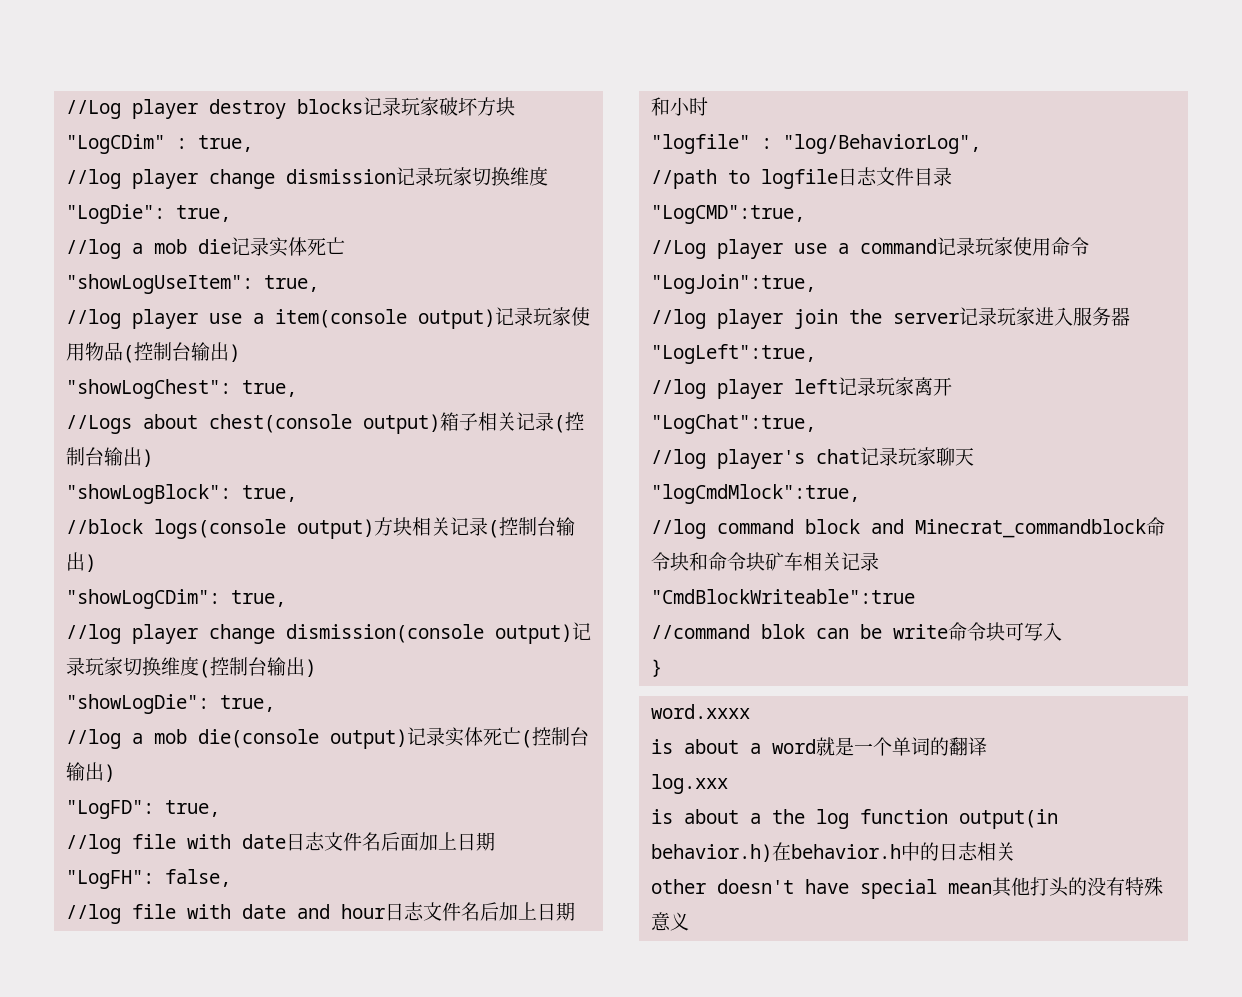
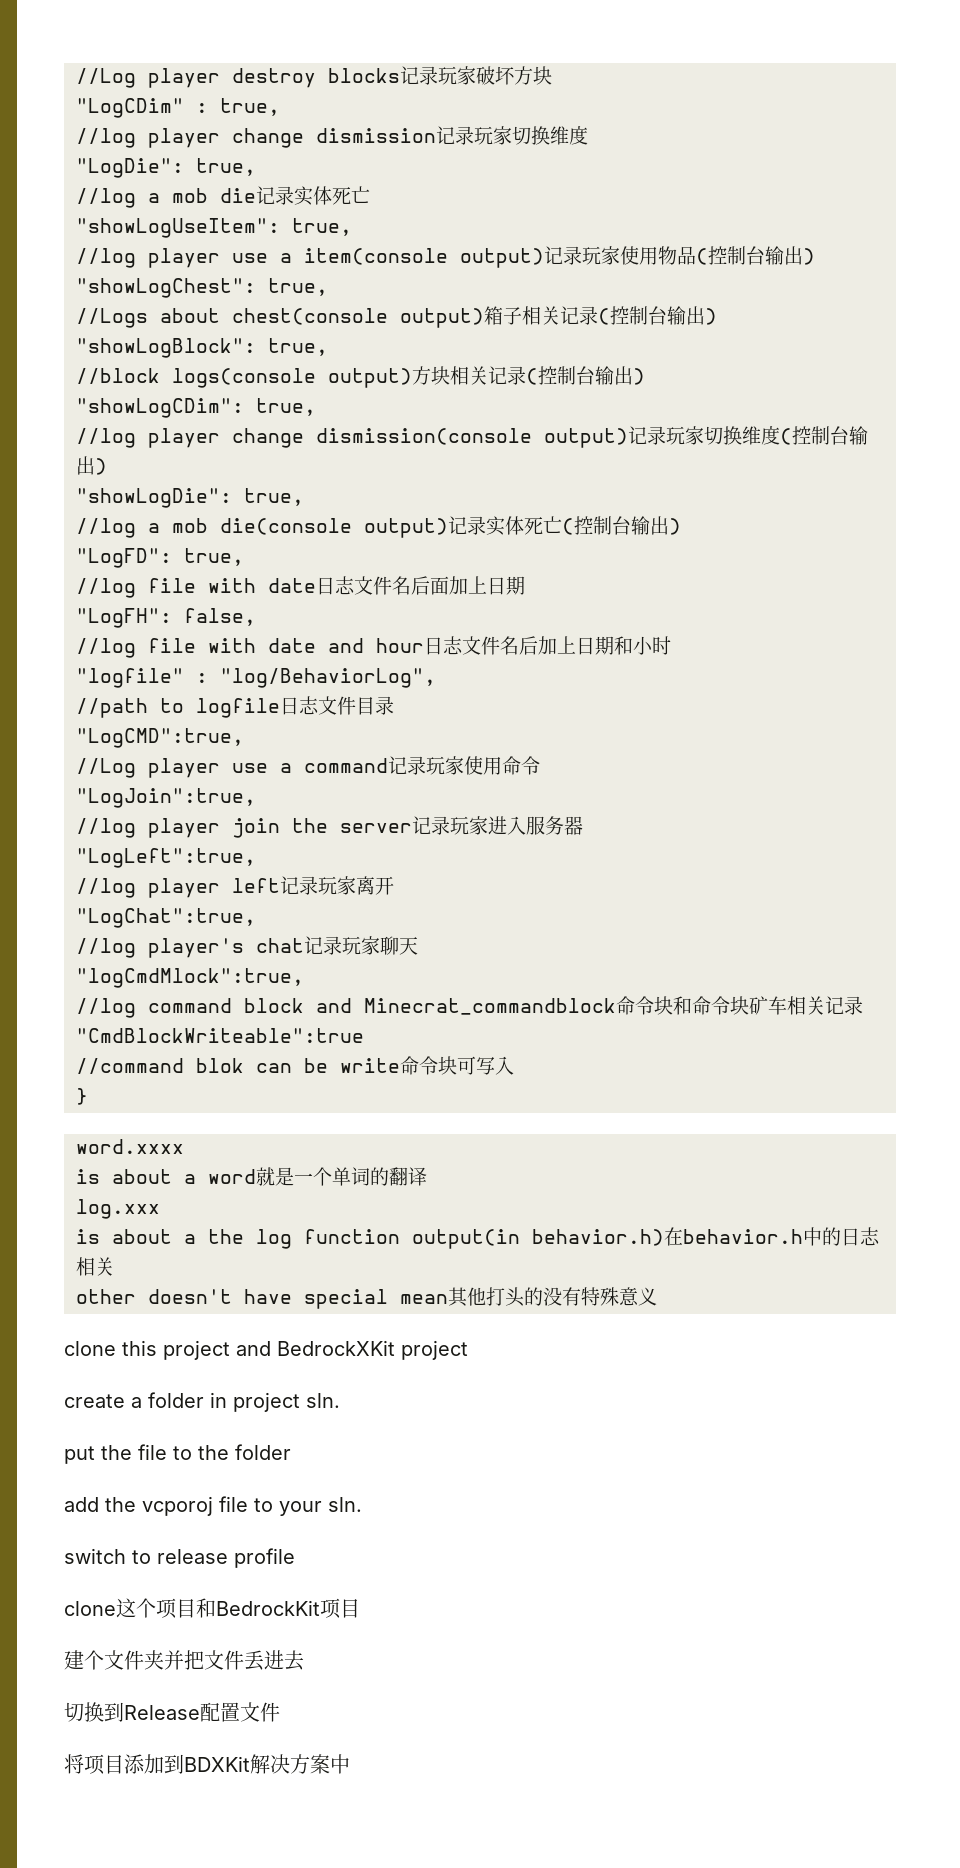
+ clone this project and BedrockXKit project
+ create a folder in project sln.
+ put the file to the folder
+ add the vcporoj file to your sln.
+ switch to release profile
+ clone这个项目和BedrockKit项目
+ 建个文件夹并把文件丢进去
+ 切换到Release配置文件
+ 将项目添加到BDXKit解决方案中

